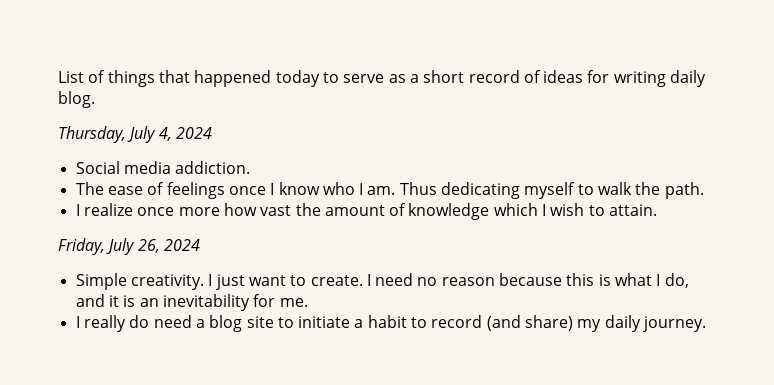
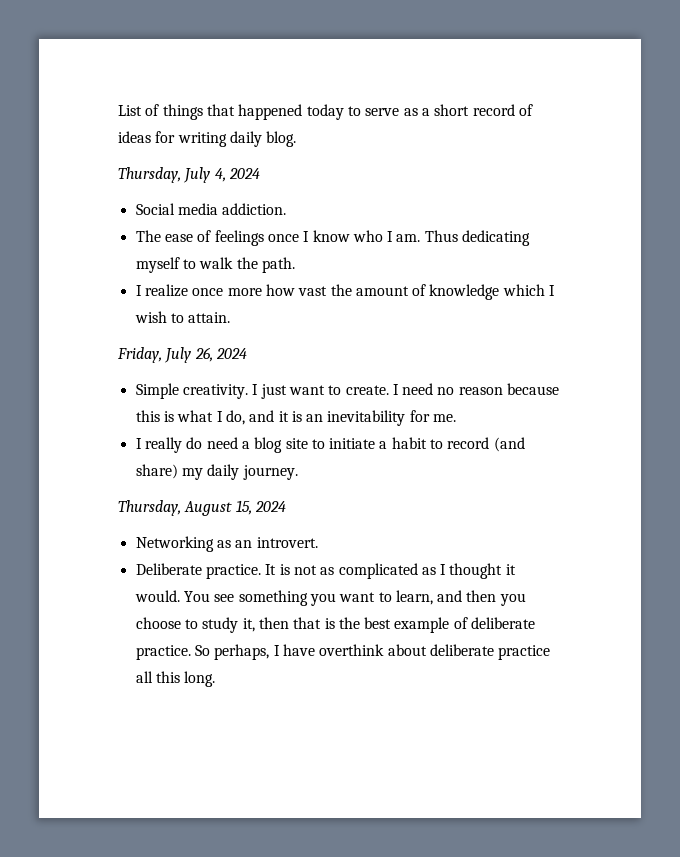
+ Thursday, August 15, 2024
+ Networking as an introvert.
+ Deliberate practice. It is not as complicated as I thought it would. You see something you want to learn, and then you choose to study it, then that is the best example of deliberate practice. So perhaps, I have overthink about deliberate practice all this long.

